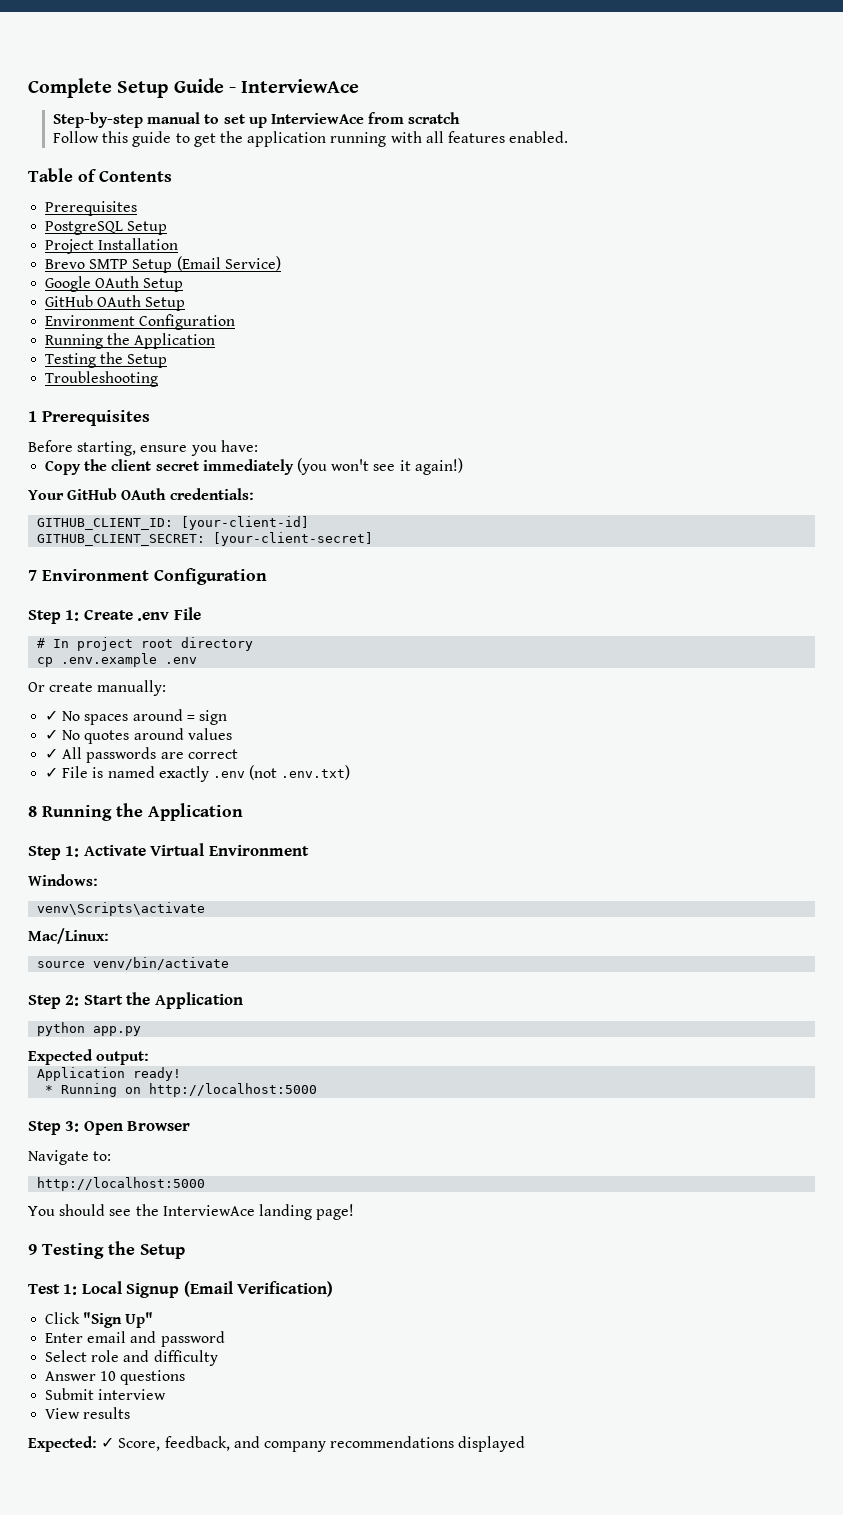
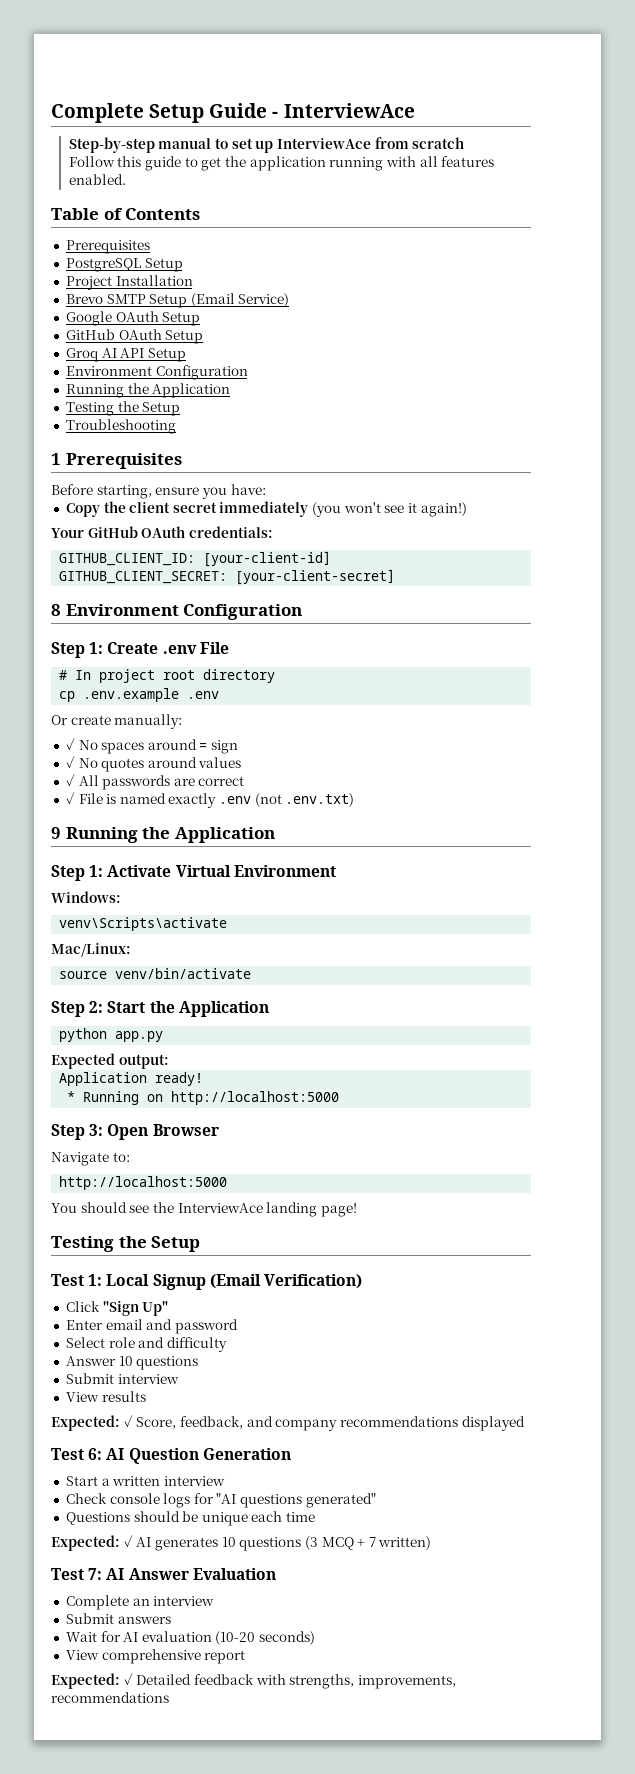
+ Groq AI API Setup
- 7 Environment Configuration
+ 8 Environment Configuration
- 8 Running the Application
+ 9 Running the Application
  You should see the InterviewAce landing page!
- 9 Testing the Setup
+ Testing the Setup
+ Test 6: AI Question Generation
+ Start a written interview
+ Check console logs for "AI questions generated"
+ Questions should be unique each time
+ Expected: ✓ AI generates 10 questions (3 MCQ + 7 written)
+ Test 7: AI Answer Evaluation
+ Complete an interview
+ Submit answers
+ Wait for AI evaluation (10-20 seconds)
+ View comprehensive report
+ Expected: ✓ Detailed feedback with strengths, improvements, recommendations

